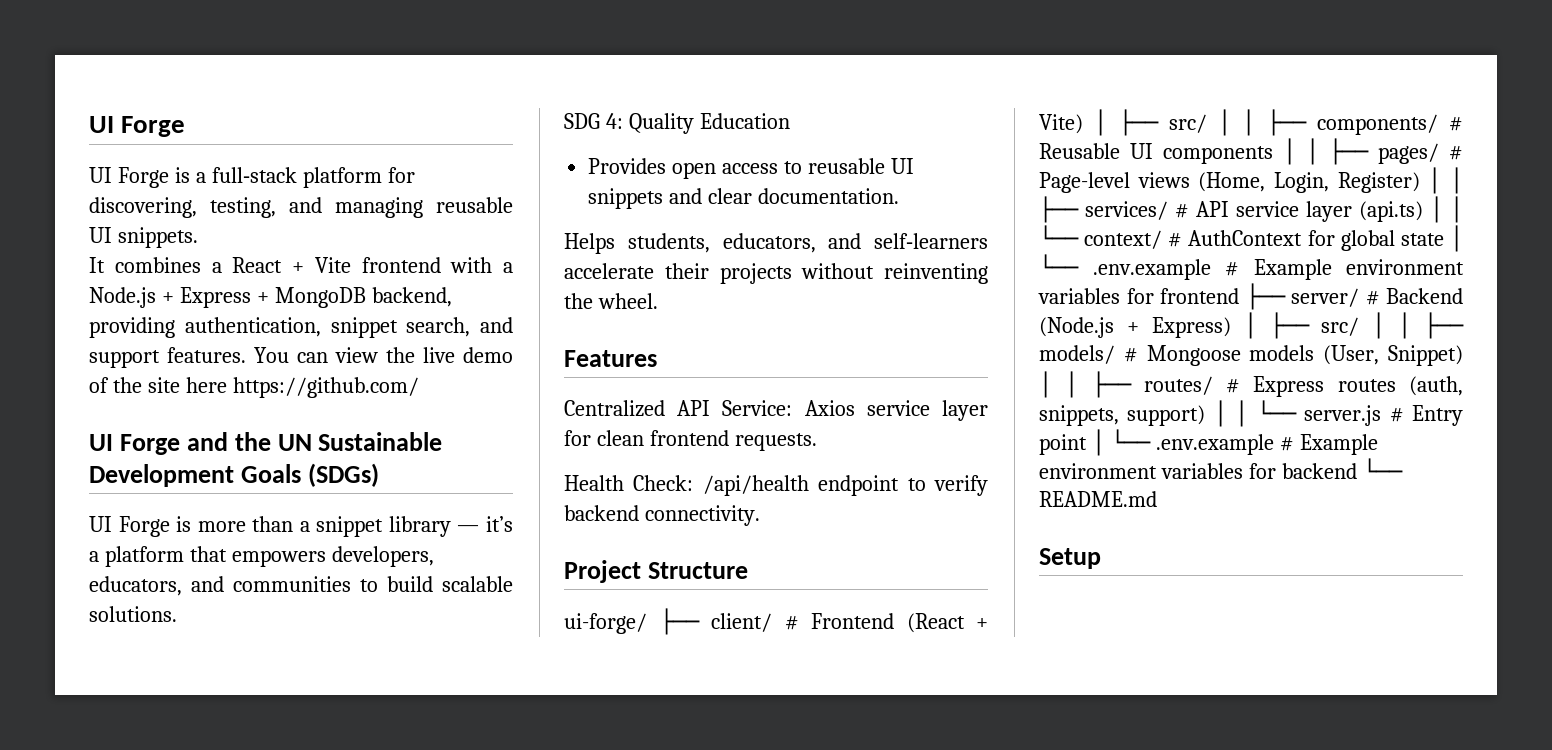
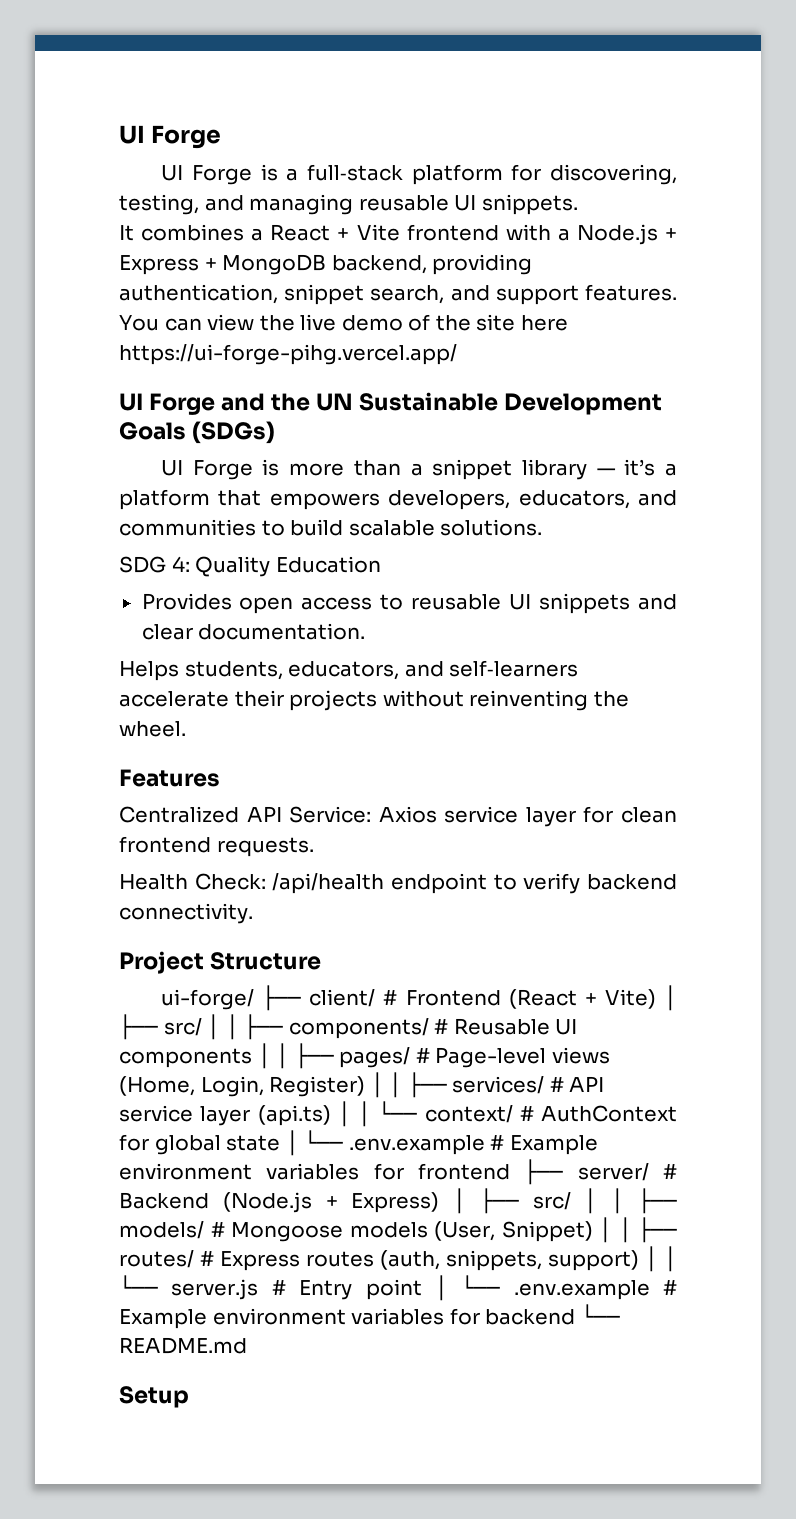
- You can view the live demo of the site here https://github.com/
+ You can view the live demo of the site here https://ui-forge-pihg.vercel.app/

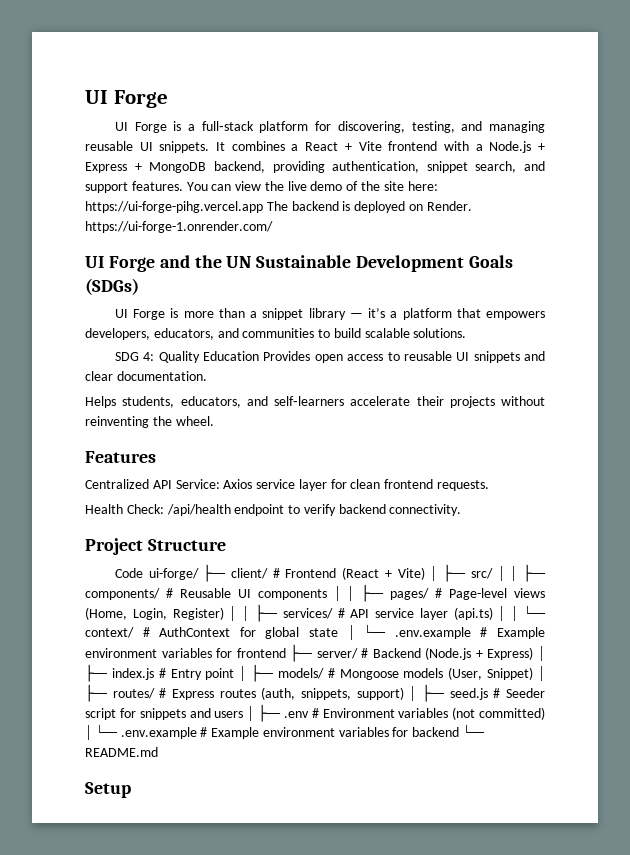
- UI Forge is a full‑stack platform for discovering, testing, and managing reusable UI snippets.
- It combines a React + Vite frontend with a Node.js + Express + MongoDB backend, providing authentication, snippet search, and support features.
+ UI Forge is a full‑stack platform for discovering, testing, and managing reusable UI snippets. It combines a React + Vite frontend with a Node.js + Express + MongoDB backend, providing authentication, snippet search, and support features.
- You can view the live demo of the site here https://ui-forge-pihg.vercel.app/
+ You can view the live demo of the site here: https://ui-forge-pihg.vercel.app The backend is deployed on Render. https://ui-forge-1.onrender.com/
- SDG 4: Quality Education
- Provides open access to reusable UI snippets and clear documentation.
+ SDG 4: Quality Education Provides open access to reusable UI snippets and clear documentation.
- ui-forge/ ├── client/ # Frontend (React + Vite) │ ├── src/ │ │ ├── components/ # Reusable UI components │ │ ├── pages/ # Page-level views (Home, Login, Register) │ │ ├── services/ # API service layer (api.ts) │ │ └── context/ # AuthContext for global state │ └── .env.example # Example environment variables for frontend ├── server/ # Backend (Node.js + Express) │ ├── src/ │ │ ├── models/ # Mongoose models (User, Snippet) │ │ ├── routes/ # Express routes (auth, snippets, support) │ │ └── server.js # Entry point │ └── .env.example # Example environment variables for backend └── README.md
+ Code ui-forge/ ├── client/ # Frontend (React + Vite) │ ├── src/ │ │ ├── components/ # Reusable UI components │ │ ├── pages/ # Page-level views (Home, Login, Register) │ │ ├── services/ # API service layer (api.ts) │ │ └── context/ # AuthContext for global state │ └── .env.example # Example environment variables for frontend ├── server/ # Backend (Node.js + Express) │ ├── index.js # Entry point │ ├── models/ # Mongoose models (User, Snippet) │ ├── routes/ # Express routes (auth, snippets, support) │ ├── seed.js # Seeder script for snippets and users │ ├── .env # Environment variables (not committed) │ └── .env.example # Example environment variables for backend └── README.md

